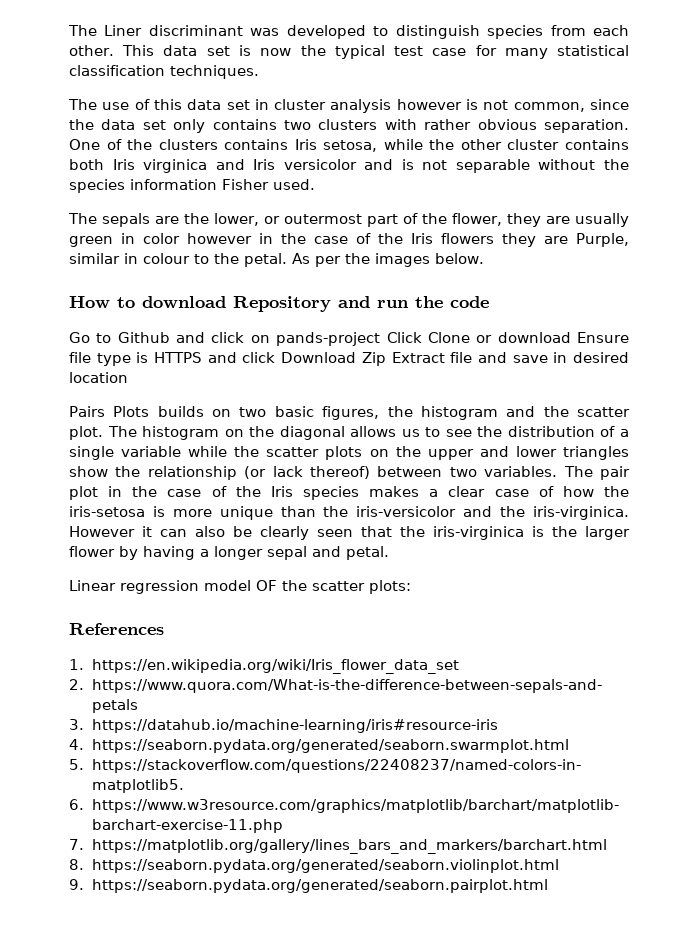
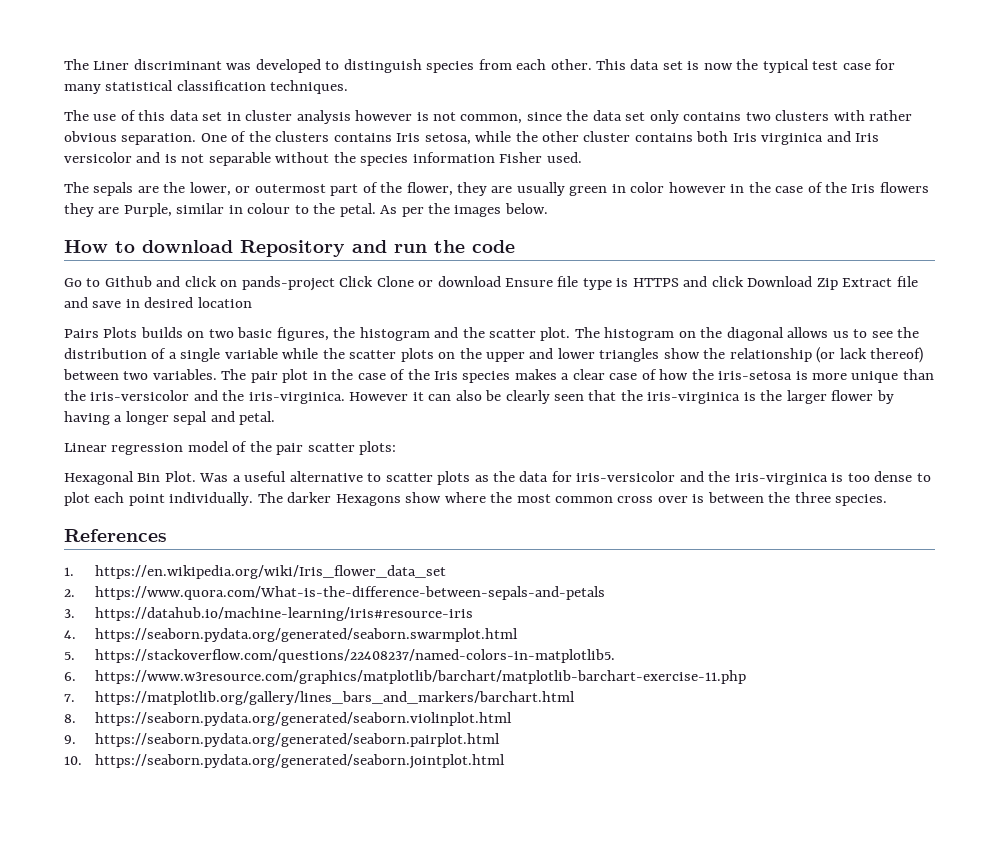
- Linear regression model OF the scatter plots:
+ Linear regression model of the pair scatter plots:
+ Hexagonal Bin Plot. Was a useful alternative to scatter plots as the data for iris-versicolor and the iris-virginica is too dense to plot each point individually. The darker Hexagons show where the most common cross over is between the three species.
+ 10. https://seaborn.pydata.org/generated/seaborn.jointplot.html

